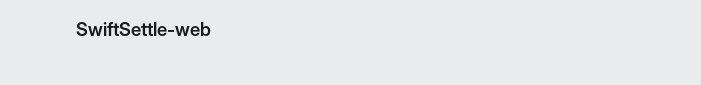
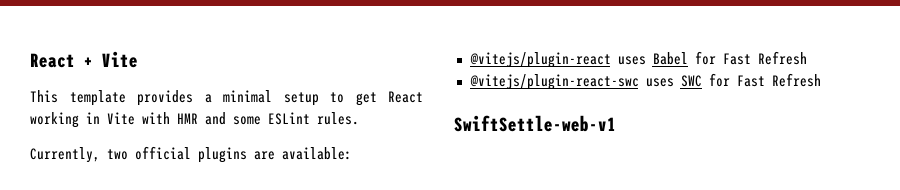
- SwiftSettle-web
+ React + Vite
+ This template provides a minimal setup to get React working in Vite with HMR and some ESLint rules.
+ Currently, two official plugins are available:
+ @vitejs/plugin-react uses Babel for Fast Refresh
+ @vitejs/plugin-react-swc uses SWC for Fast Refresh
+ SwiftSettle-web-v1

